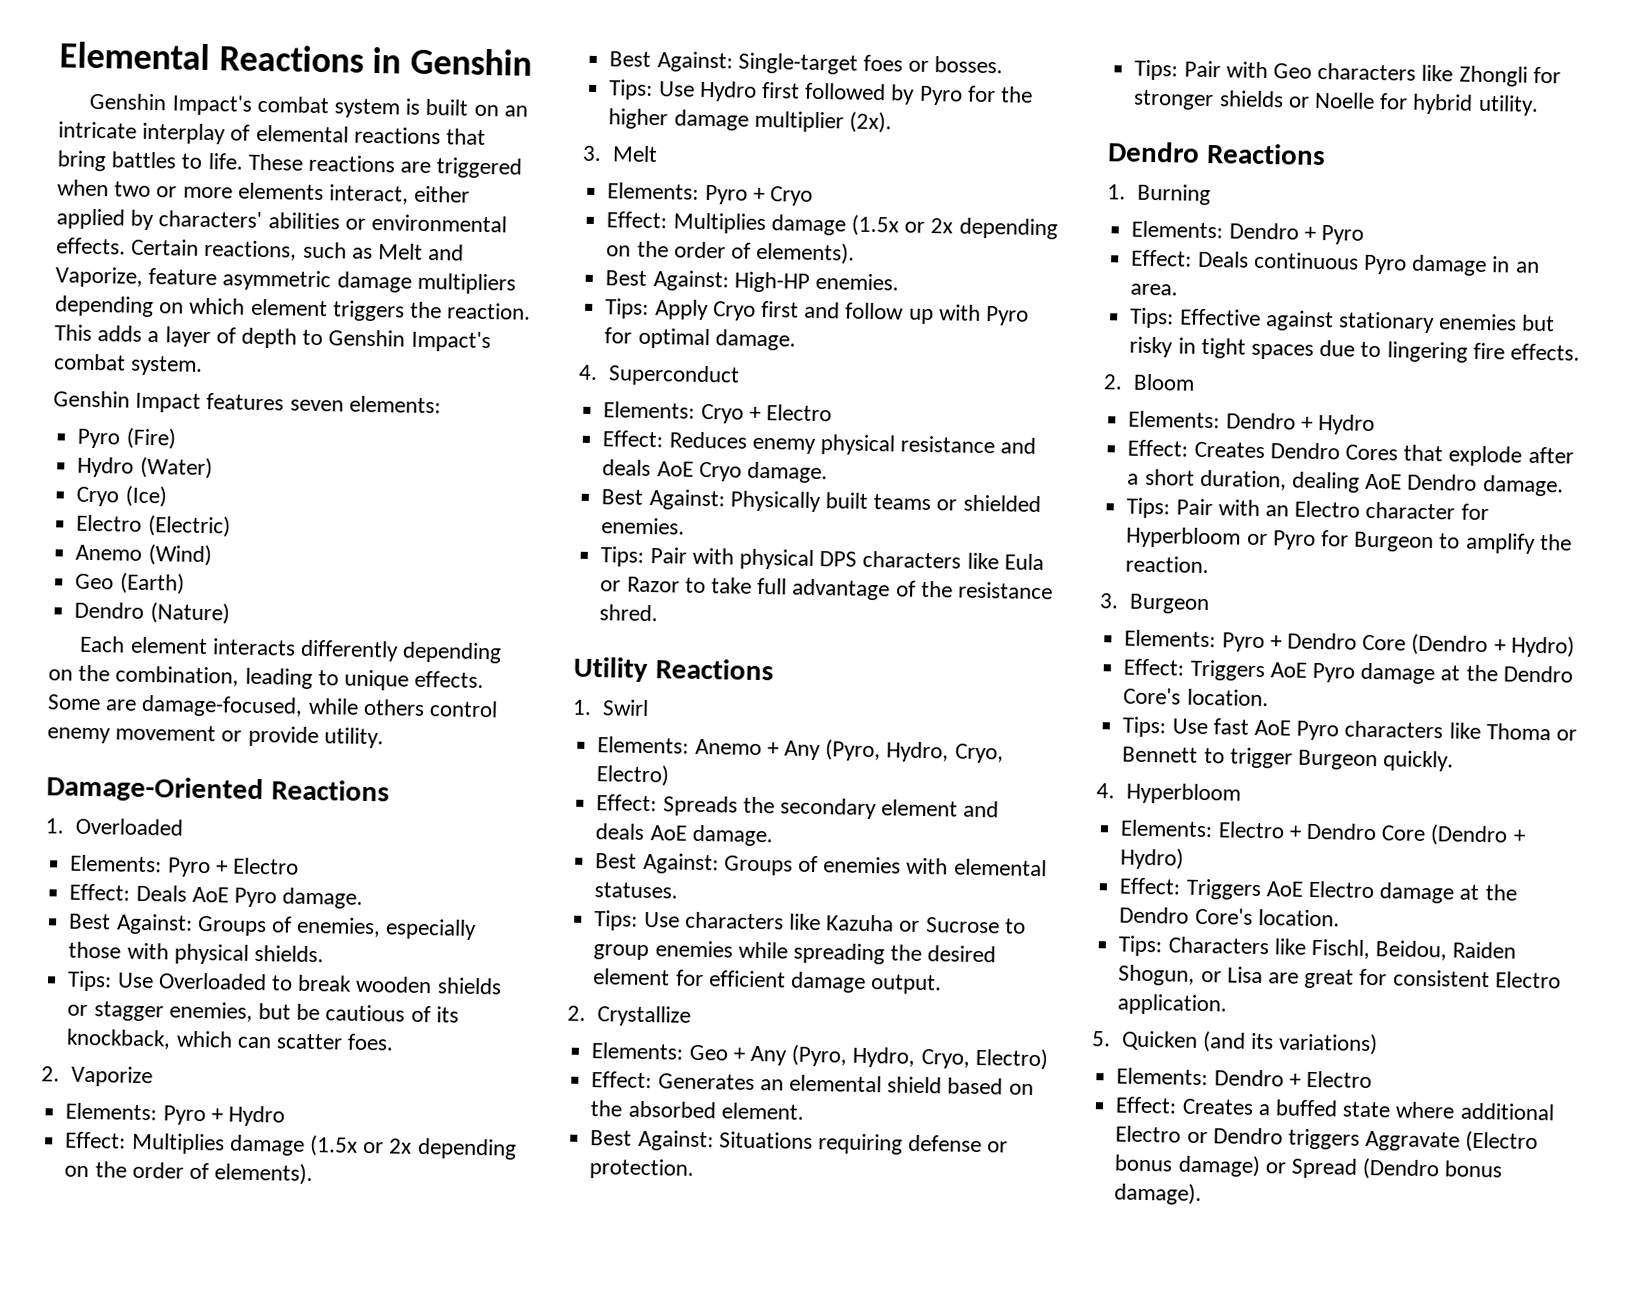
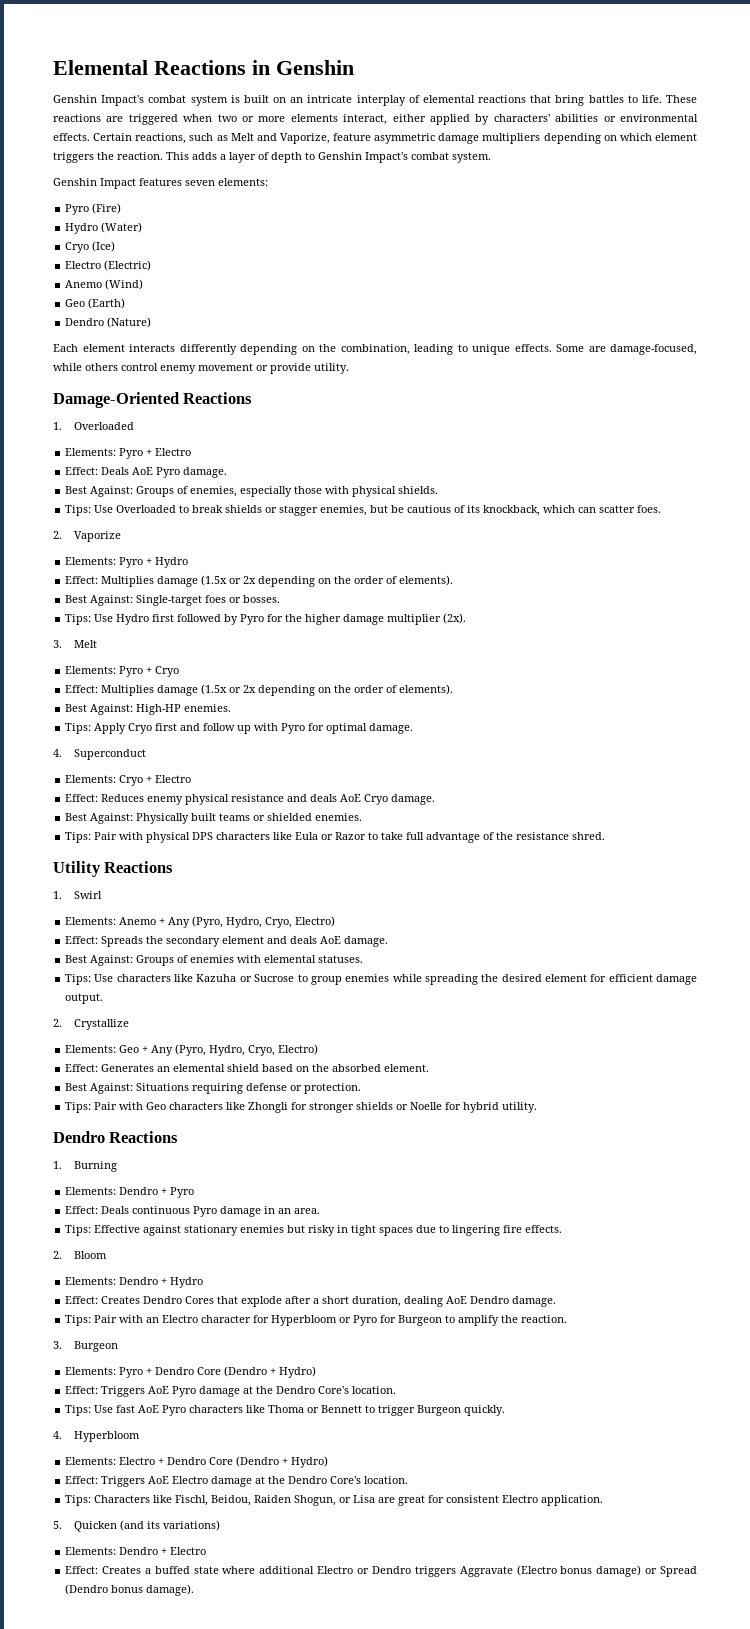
- Tips: Use Overloaded to break wooden shields or stagger enemies, but be cautious of its knockback, which can scatter foes.
+ Tips: Use Overloaded to break shields or stagger enemies, but be cautious of its knockback, which can scatter foes.

